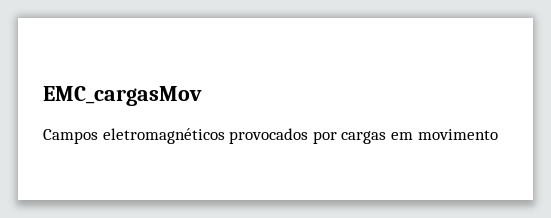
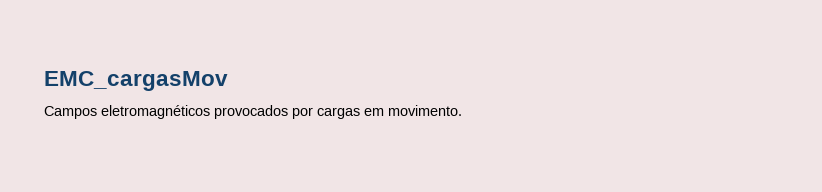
- Campos eletromagnéticos provocados por cargas em movimento
+ Campos eletromagnéticos provocados por cargas em movimento.

